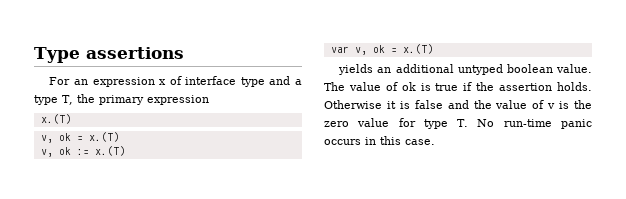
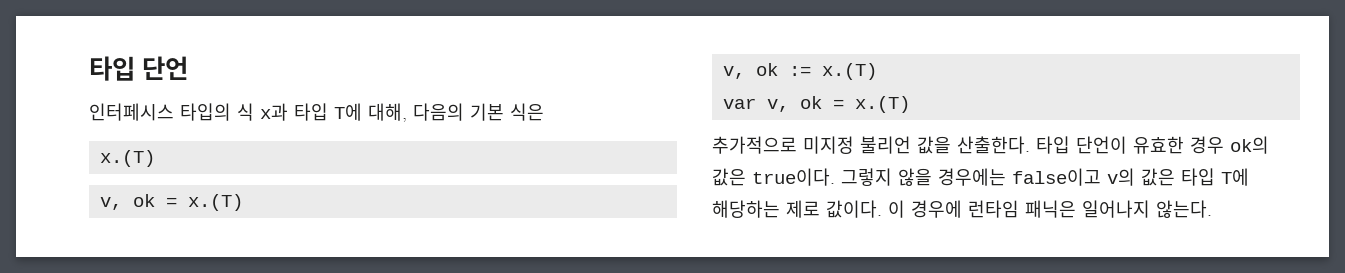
- Type assertions
- For an expression x of interface type and a type T, the primary expression
+ 타입 단언
+ 인터페시스 타입의 식 x과 타입 T에 대해, 다음의 기본 식은
- yields an additional untyped boolean value. The value of ok is true if the assertion holds. Otherwise it is false and the value of v is the zero value for type T. No run-time panic occurs in this case.
+ 추가적으로 미지정 불리언 값을 산출한다. 타입 단언이 유효한 경우 ok의 값은 true이다. 그렇지 않을 경우에는 false이고 v의 값은 타입 T에 해당하는 제로 값이다. 이 경우에 런타임 패닉은 일어나지 않는다.

